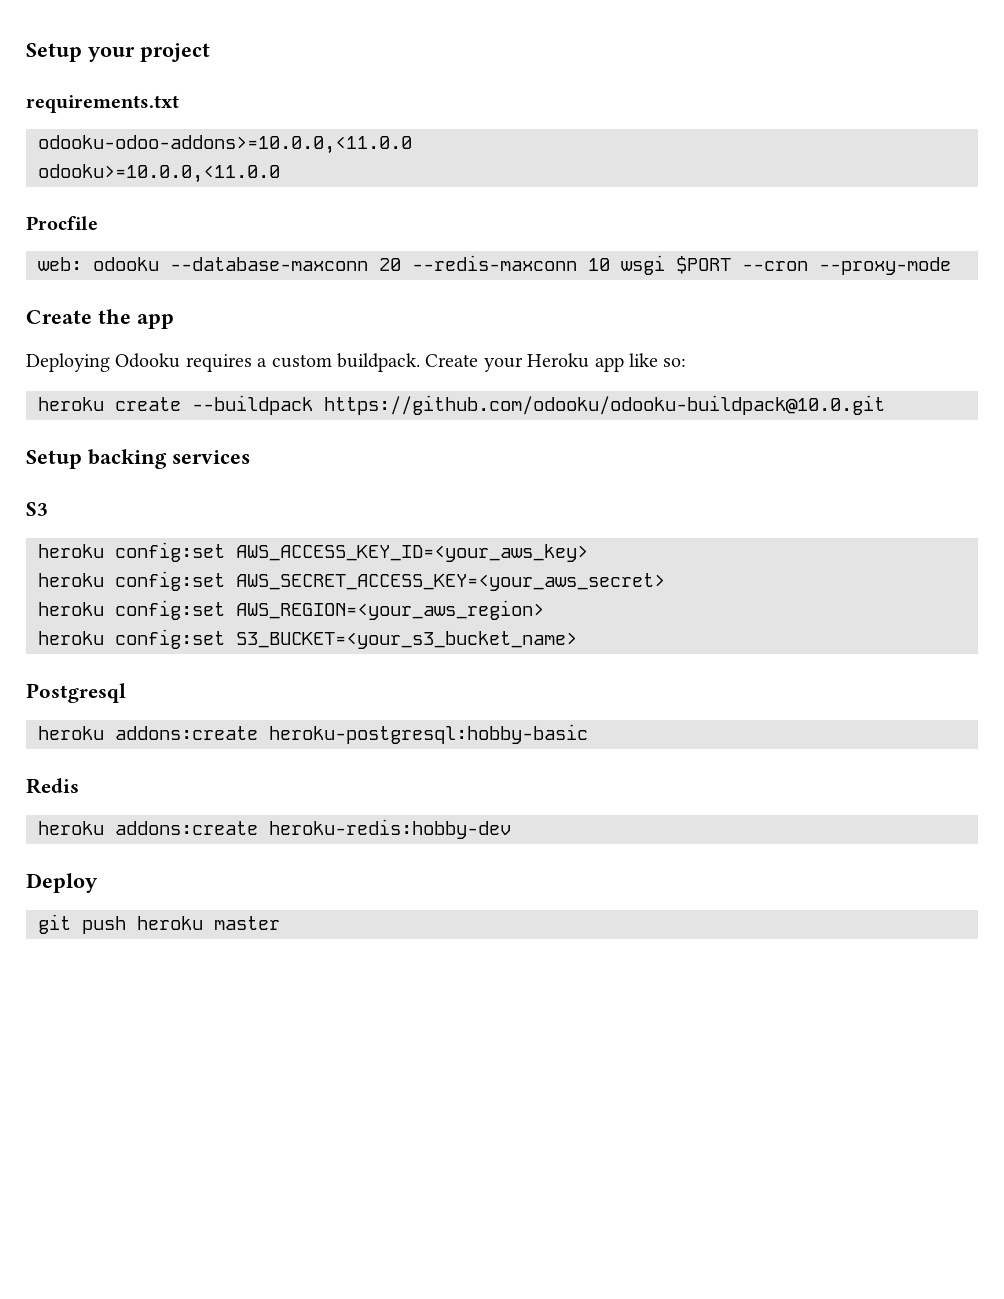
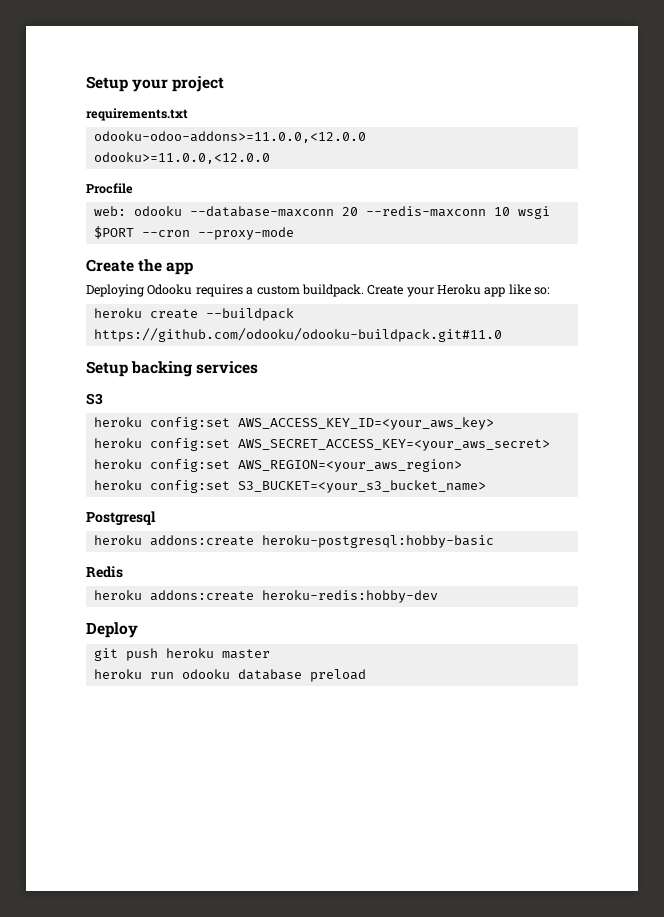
- odooku-odoo-addons>=10.0.0,<11.0.0
- odooku>=10.0.0,<11.0.0
+ odooku-odoo-addons>=11.0.0,<12.0.0
+ odooku>=11.0.0,<12.0.0
- heroku create --buildpack https://github.com/odooku/odooku-buildpack@10.0.git
+ heroku create --buildpack https://github.com/odooku/odooku-buildpack.git#11.0
+ heroku run odooku database preload

